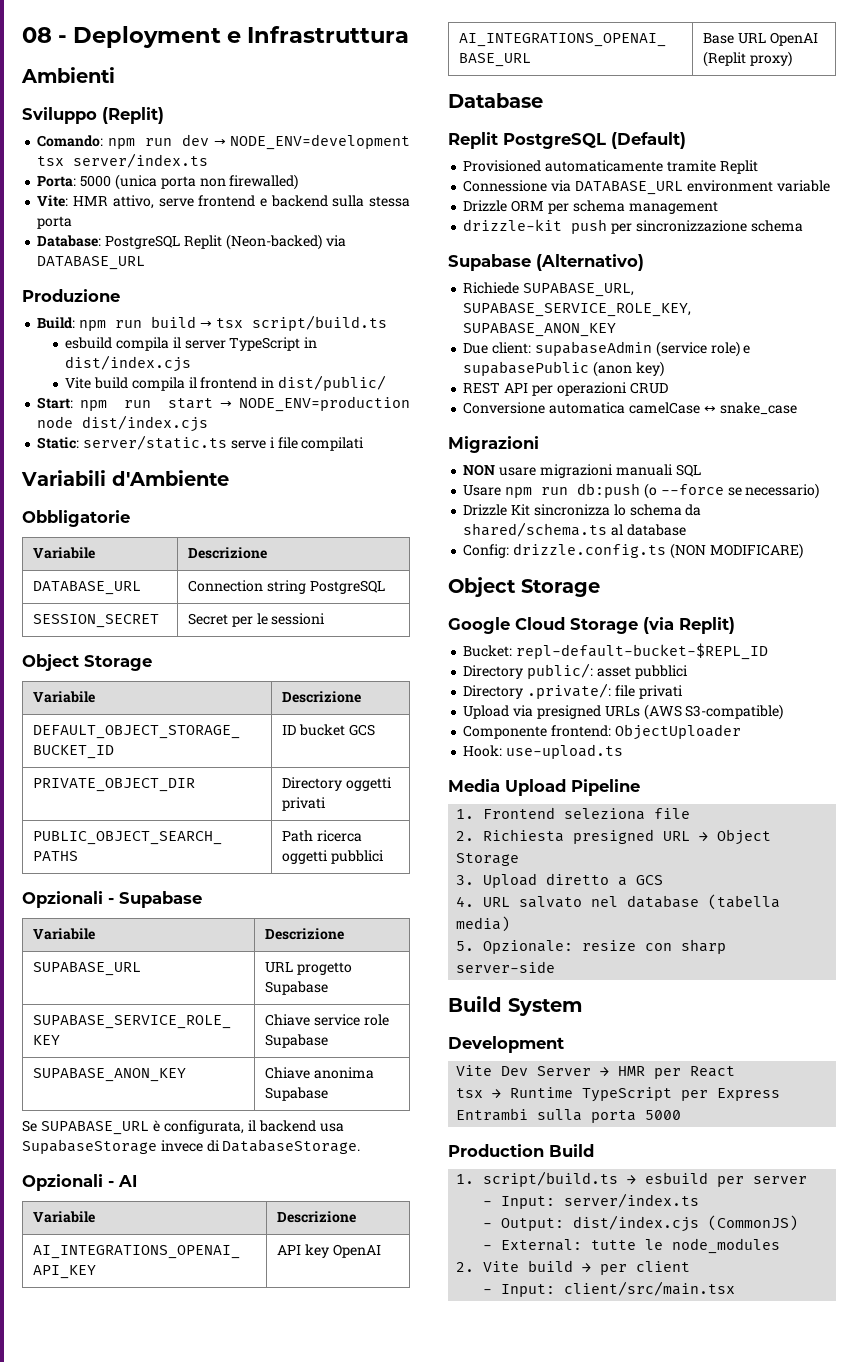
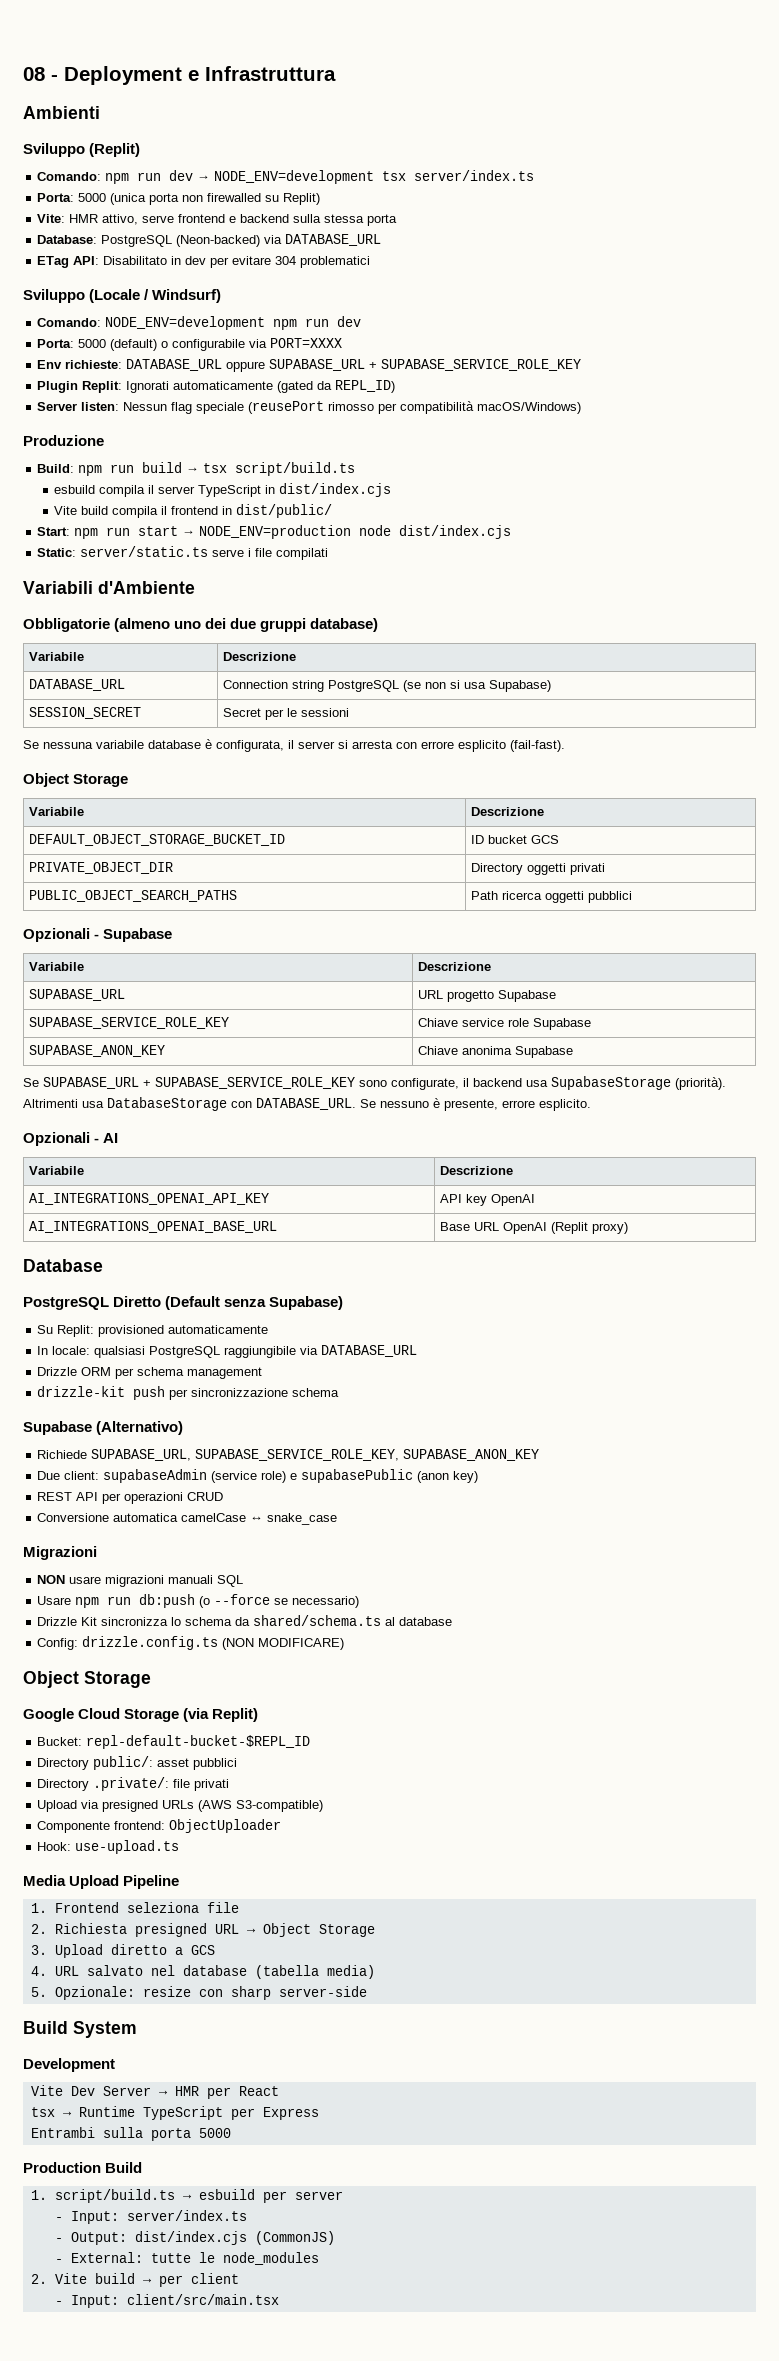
- Porta: 5000 (unica porta non firewalled)
+ Porta: 5000 (unica porta non firewalled su Replit)
- Database: PostgreSQL Replit (Neon-backed) via DATABASE_URL
+ Database: PostgreSQL (Neon-backed) via DATABASE_URL
+ ETag API: Disabilitato in dev per evitare 304 problematici
+ Sviluppo (Locale / Windsurf)
+ Comando: NODE_ENV=development npm run dev
+ Porta: 5000 (default) o configurabile via PORT=XXXX
+ Env richieste: DATABASE_URL oppure SUPABASE_URL + SUPABASE_SERVICE_ROLE_KEY
+ Plugin Replit: Ignorati automaticamente (gated da REPL_ID)
+ Server listen: Nessun flag speciale (reusePort rimosso per compatibilità macOS/Windows)
- Obbligatorie
+ Obbligatorie (almeno uno dei due gruppi database)
- DATABASE_URL | Connection string PostgreSQL
+ DATABASE_URL | Connection string PostgreSQL (se non si usa Supabase)
+ Se nessuna variabile database è configurata, il server si arresta con errore esplicito (fail-fast).
- Se SUPABASE_URL è configurata, il backend usa SupabaseStorage invece di DatabaseStorage.
+ Se SUPABASE_URL + SUPABASE_SERVICE_ROLE_KEY sono configurate, il backend usa SupabaseStorage (priorità). Altrimenti usa DatabaseStorage con DATABASE_URL. Se nessuno è presente, errore esplicito.
- Replit PostgreSQL (Default)
- Provisioned automaticamente tramite Replit
- Connessione via DATABASE_URL environment variable
+ PostgreSQL Diretto (Default senza Supabase)
+ Su Replit: provisioned automaticamente
+ In locale: qualsiasi PostgreSQL raggiungibile via DATABASE_URL

